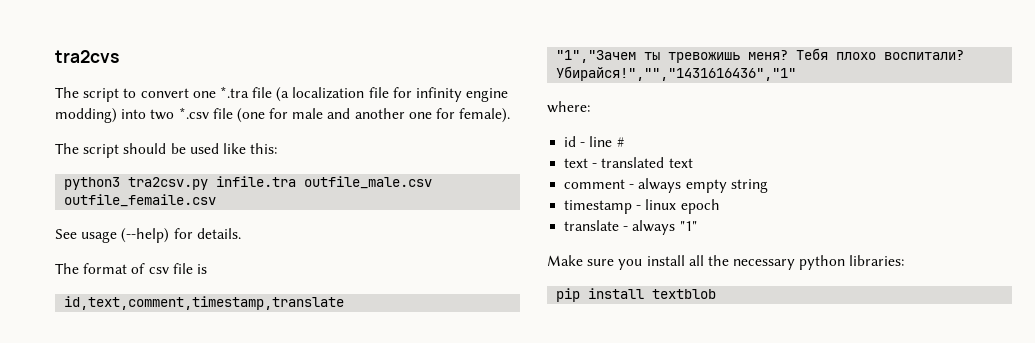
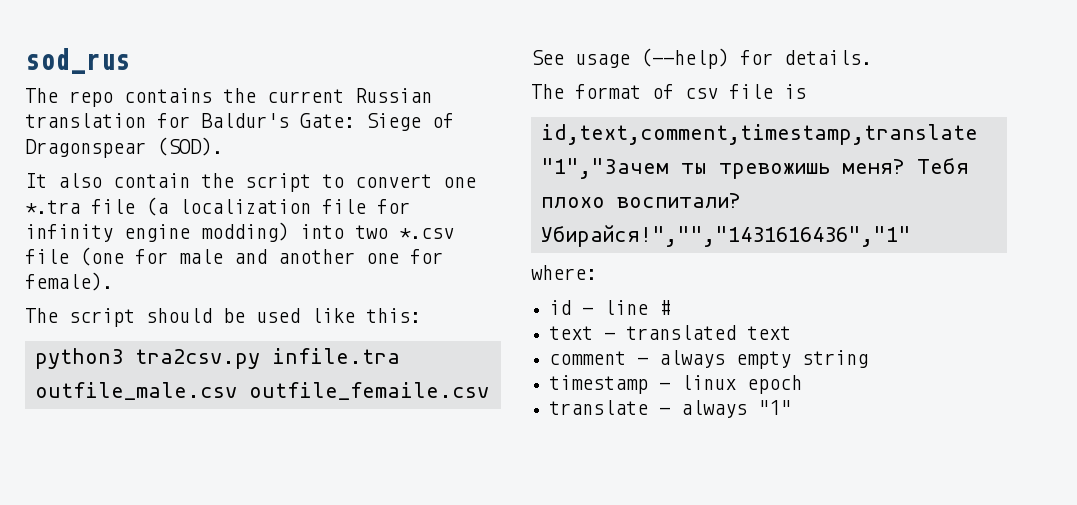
- tra2cvs
- The script to convert one *.tra file (a localization file for infinity engine modding) into two *.csv file (one for male and another one for female).
+ sod_rus
+ The repo contains the current Russian translation for Baldur's Gate: Siege of Dragonspear (SOD).
+ It also contain the script to convert one *.tra file (a localization file for infinity engine modding) into two *.csv file (one for male and another one for female).
- Make sure you install all the necessary python libraries:
- pip install textblob

